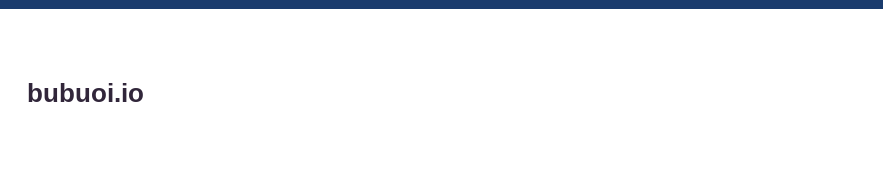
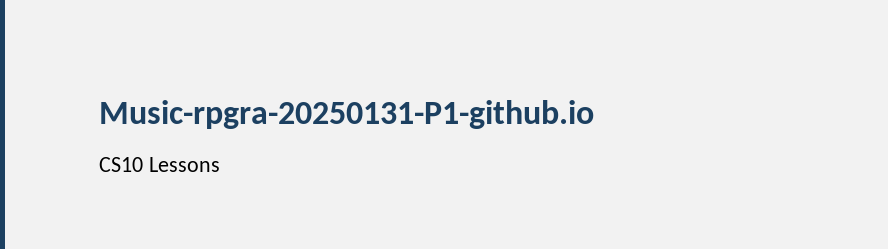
- bubuoi.io
+ Music-rpgra-20250131-P1-github.io
+ CS10 Lessons

